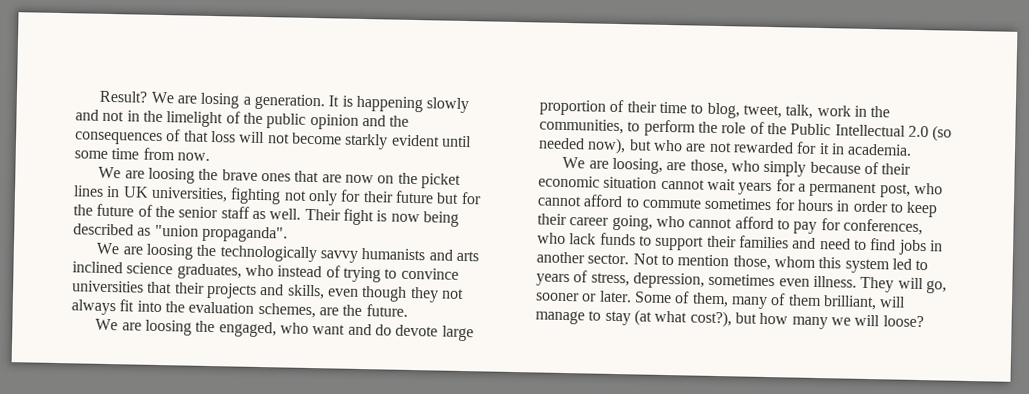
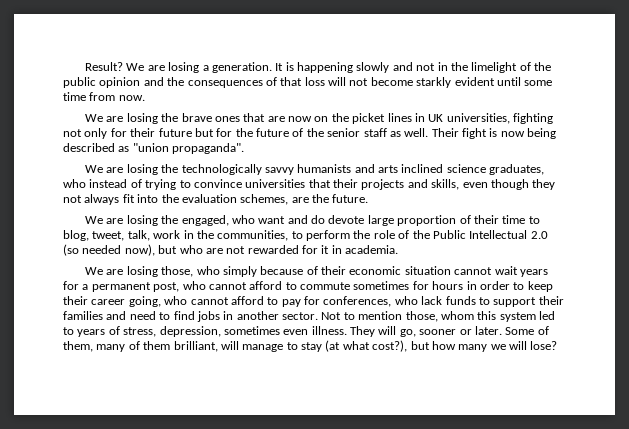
- We are loosing the brave ones that are now on the picket lines in UK universities, fighting not only for their future but for the future of the senior staff as well.
+ We are losing the brave ones that are now on the picket lines in UK universities, fighting not only for their future but for the future of the senior staff as well.
- We are loosing the technologically savvy humanists and arts inclined science graduates, who instead of trying to convince universities that their projects and skills, even though they not always fit into the evaluation schemes, are the future.
+ We are losing the technologically savvy humanists and arts inclined science graduates, who instead of trying to convince universities that their projects and skills, even though they not always fit into the evaluation schemes, are the future.
- We are loosing the engaged, who want and do devote large proportion of their time to blog, tweet, talk, work in the communities, to perform the role of the Public Intellectual 2.0 (so needed now), but who are not rewarded for it in academia.
+ We are losing the engaged, who want and do devote large proportion of their time to blog, tweet, talk, work in the communities, to perform the role of the Public Intellectual 2.0 (so needed now), but who are not rewarded for it in academia.
- We are loosing, are those, who simply because of their economic situation cannot wait years for a permanent post, who cannot afford to commute sometimes for hours in order to keep their career going, who cannot afford to pay for conferences, who lack funds to support their families and need to find jobs in another sector.
+ We are losing those, who simply because of their economic situation cannot wait years for a permanent post, who cannot afford to commute sometimes for hours in order to keep their career going, who cannot afford to pay for conferences, who lack funds to support their families and need to find jobs in another sector.
- Some of them, many of them brilliant, will manage to stay (at what cost?), but how many we will loose?
+ Some of them, many of them brilliant, will manage to stay (at what cost?), but how many we will lose?

